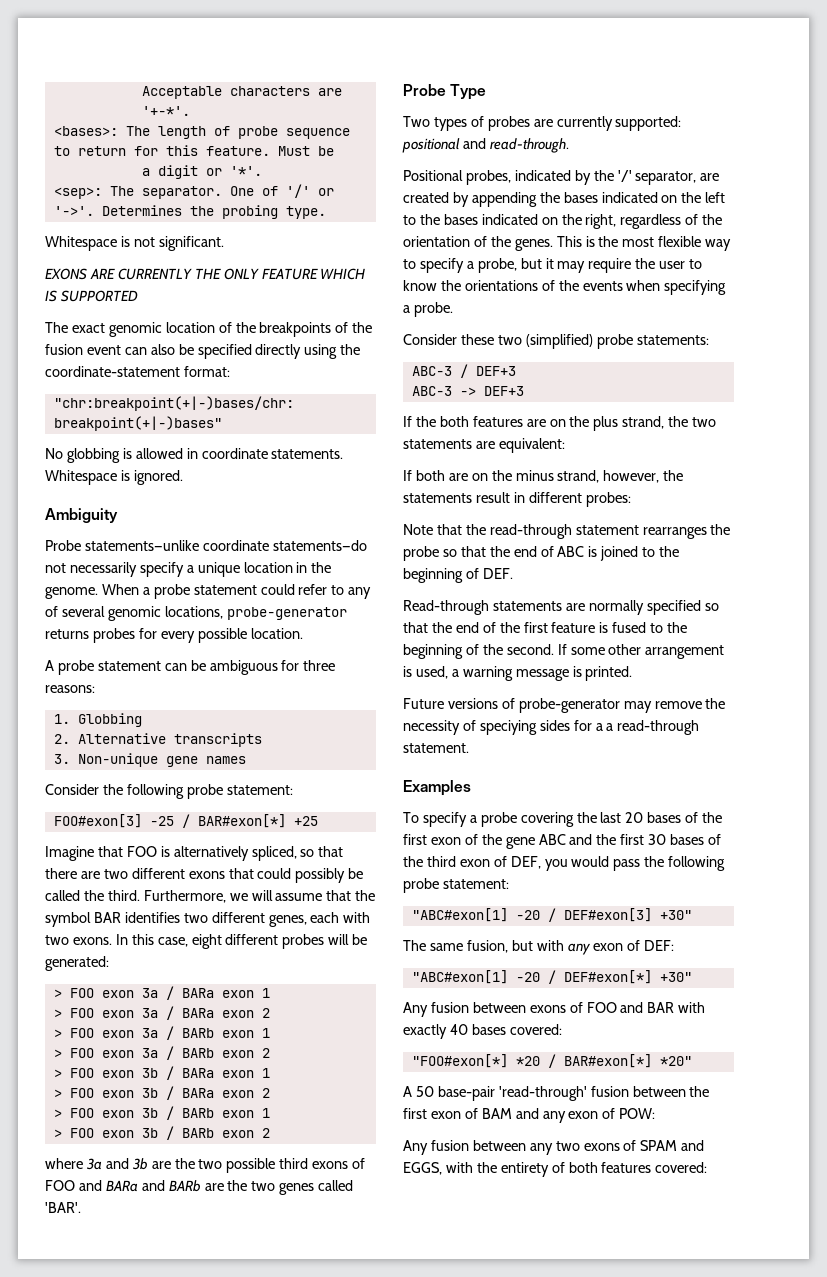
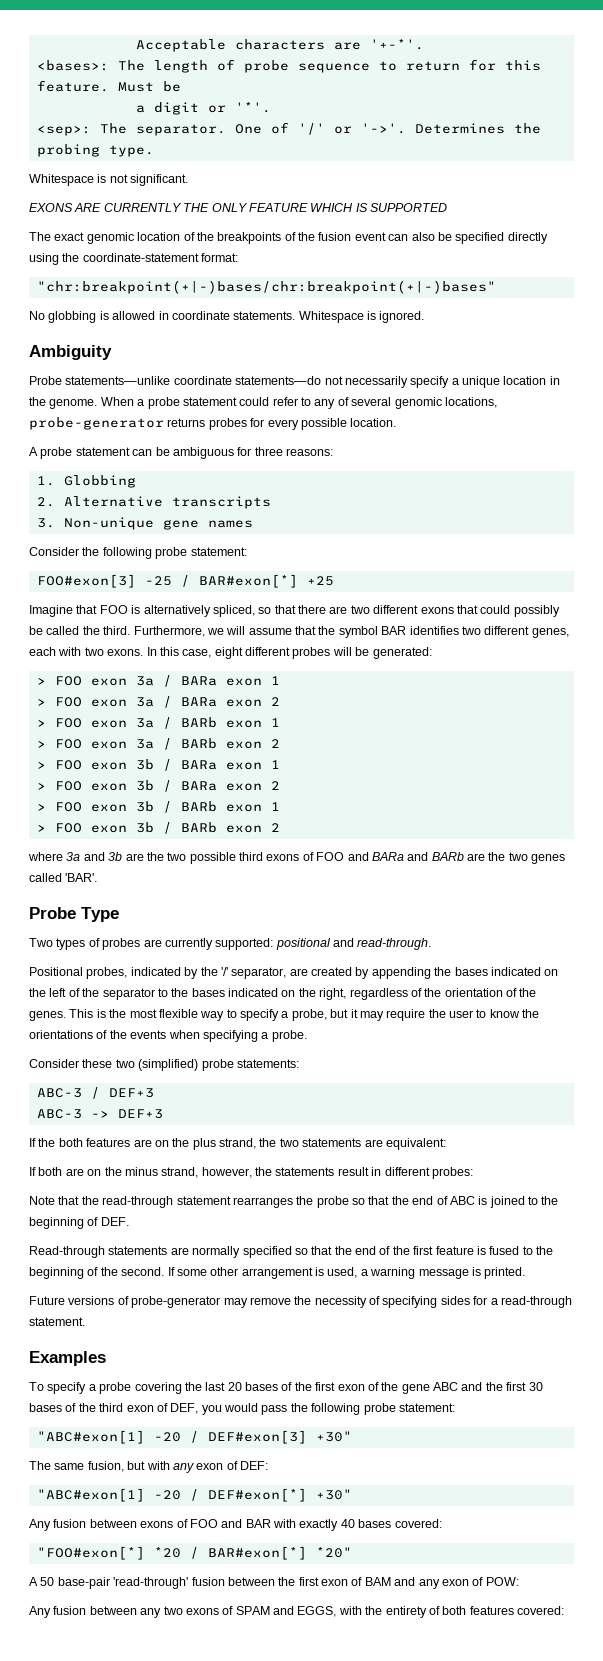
- Positional probes, indicated by the '/' separator, are created by appending the bases indicated on the left to the bases indicated on the right, regardless of the orientation of the genes.
+ Positional probes, indicated by the '/' separator, are created by appending the bases indicated on the left of the separator to the bases indicated on the right, regardless of the orientation of the genes.
- Future versions of probe-generator may remove the necessity of speciying sides for a a read-through statement.
+ Future versions of probe-generator may remove the necessity of specifying sides for a read-through statement.

